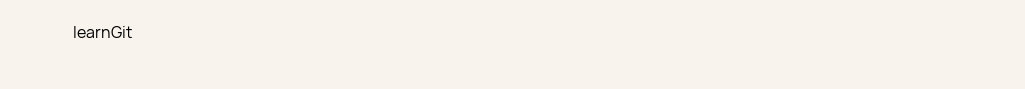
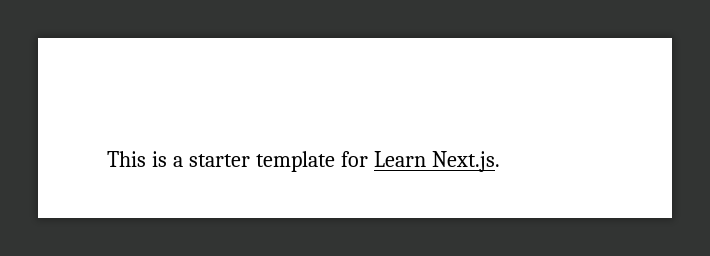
- learnGit
+ This is a starter template for Learn Next.js.

